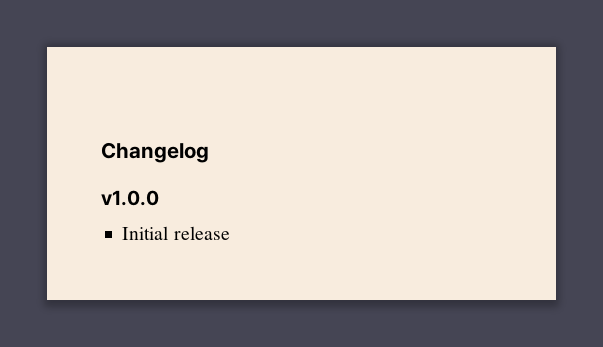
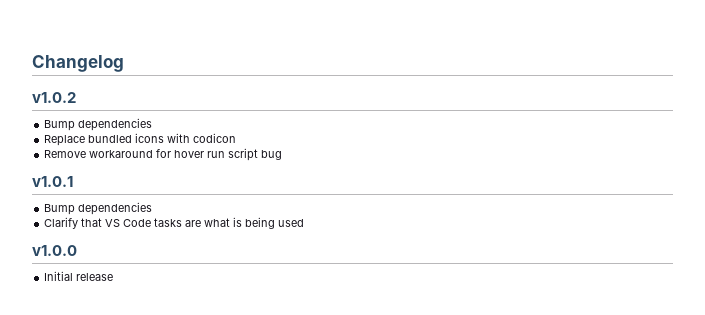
+ v1.0.2
+ Bump dependencies
+ Replace bundled icons with codicon
+ Remove workaround for hover run script bug
+ v1.0.1
+ Bump dependencies
+ Clarify that VS Code tasks are what is being used

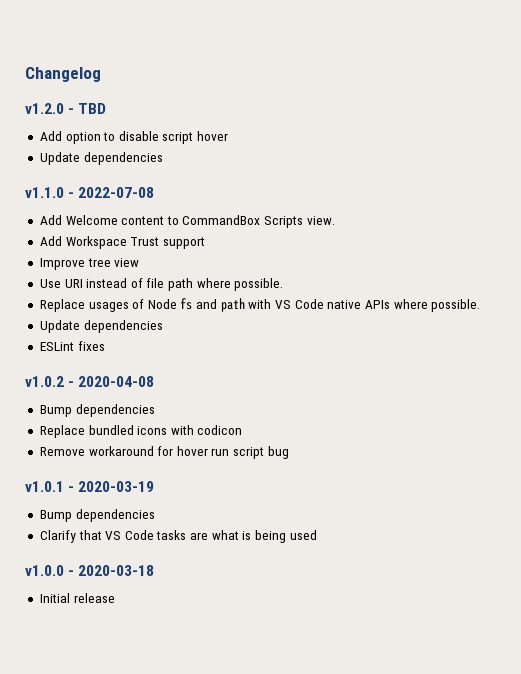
+ v1.2.0 - TBD
+ Add option to disable script hover
+ Update dependencies
+ v1.1.0 - 2022-07-08
+ Add Welcome content to CommandBox Scripts view.
+ Add Workspace Trust support
+ Improve tree view
+ Use URI instead of file path where possible.
+ Replace usages of Node fs and path with VS Code native APIs where possible.
+ Update dependencies
+ ESLint fixes
- v1.0.2
+ v1.0.2 - 2020-04-08
- v1.0.1
+ v1.0.1 - 2020-03-19
- v1.0.0
+ v1.0.0 - 2020-03-18

